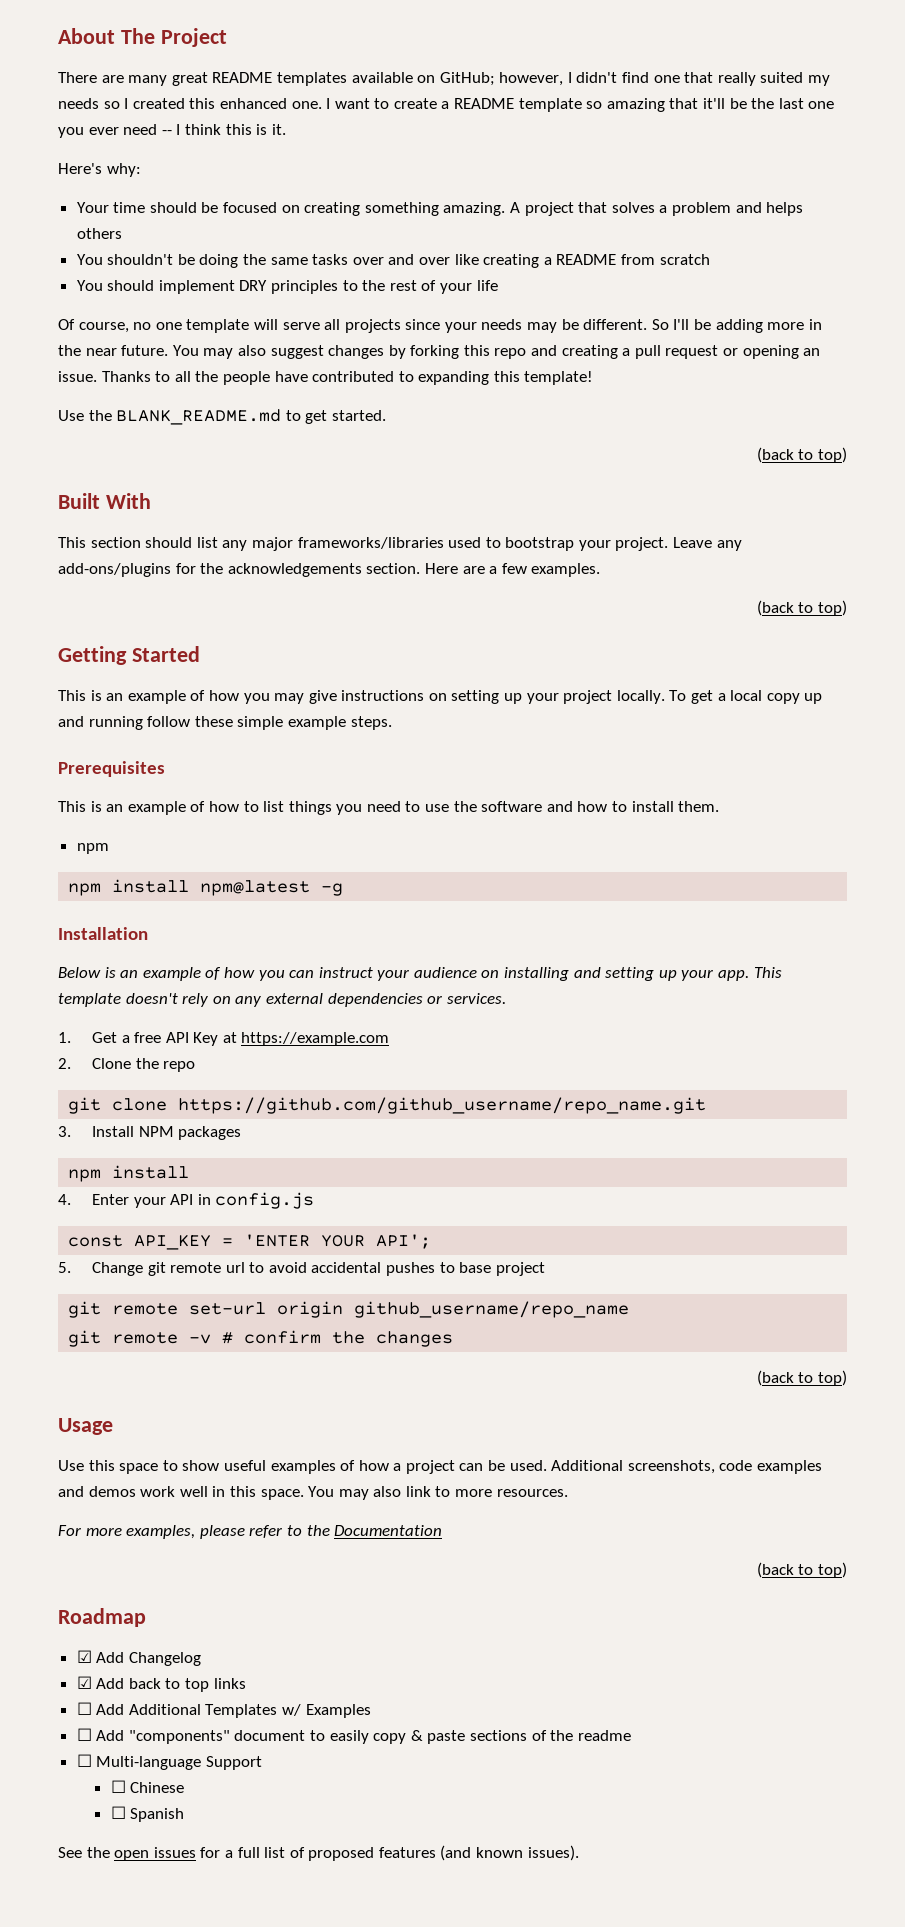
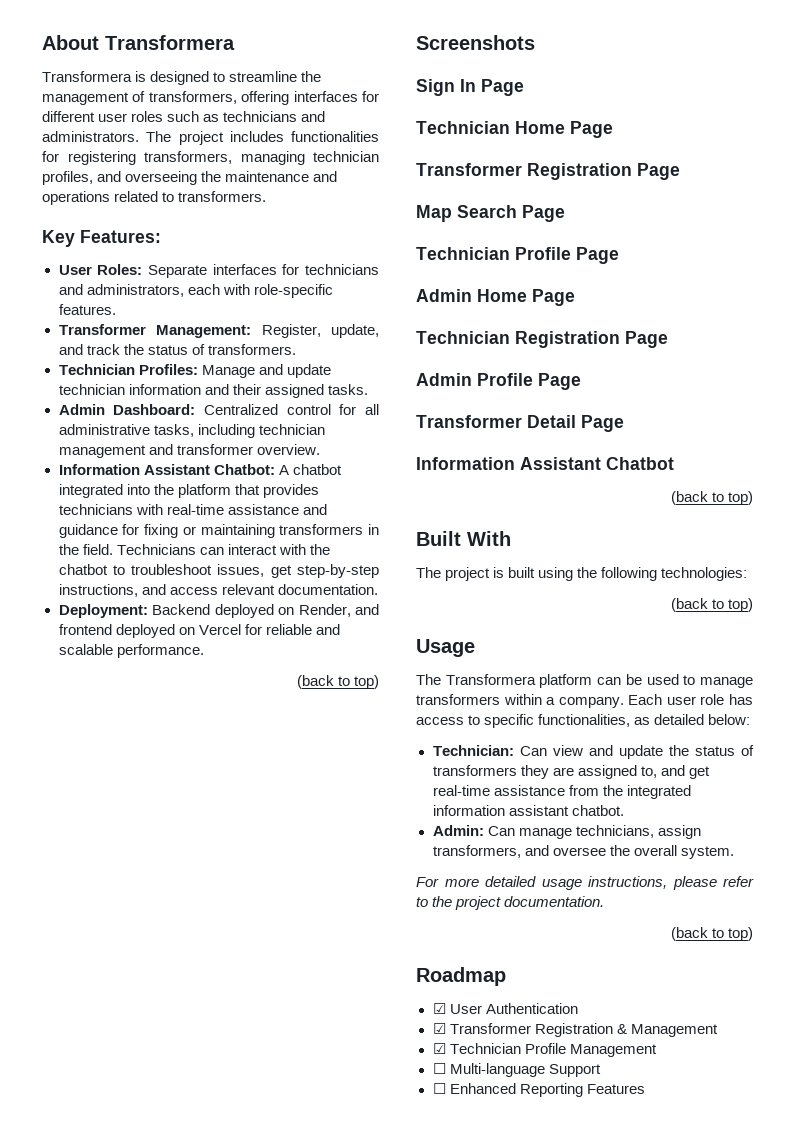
- About The Project
- There are many great README templates available on GitHub; however, I didn't find one that really suited my needs so I created this enhanced one. I want to create a README template so amazing that it'll be the last one you ever need -- I think this is it.
- Here's why:
- Your time should be focused on creating something amazing. A project that solves a problem and helps others
- You shouldn't be doing the same tasks over and over like creating a README from scratch
- You should implement DRY principles to the rest of your life
- Of course, no one template will serve all projects since your needs may be different. So I'll be adding more in the near future. You may also suggest changes by forking this repo and creating a pull request or opening an issue. Thanks to all the people have contributed to expanding this template!
- Use the BLANK_README.md to get started.
+ About Transformera
+ Transformera is designed to streamline the management of transformers, offering interfaces for different user roles such as technicians and administrators. The project includes functionalities for registering transformers, managing technician profiles, and overseeing the maintenance and operations related to transformers.
+ Key Features:
+ User Roles: Separate interfaces for technicians and administrators, each with role-specific features.
+ Transformer Management: Register, update, and track the status of transformers.
+ Technician Profiles: Manage and update technician information and their assigned tasks.
+ Admin Dashboard: Centralized control for all administrative tasks, including technician management and transformer overview.
+ Information Assistant Chatbot: A chatbot integrated into the platform that provides technicians with real-time assistance and guidance for fixing or maintaining transformers in the field. Technicians can interact with the chatbot to troubleshoot issues, get step-by-step instructions, and access relevant documentation.
+ Deployment: Backend deployed on Render, and frontend deployed on Vercel for reliable and scalable performance.
+ (back to top)
+ Screenshots
+ Sign In Page
+ Technician Home Page
+ Transformer Registration Page
+ Map Search Page
+ Technician Profile Page
+ Admin Home Page
+ Technician Registration Page
+ Admin Profile Page
+ Transformer Detail Page
+ Information Assistant Chatbot
- This section should list any major frameworks/libraries used to bootstrap your project. Leave any add-ons/plugins for the acknowledgements section. Here are a few examples.
- (back to top)
- Getting Started
- This is an example of how you may give instructions on setting up your project locally. To get a local copy up and running follow these simple example steps.
- Prerequisites
- This is an example of how to list things you need to use the software and how to install them.
- npm
- npm install npm@latest -g
- Installation
- Below is an example of how you can instruct your audience on installing and setting up your app. This template doesn't rely on any external dependencies or services.
- 1. Get a free API Key at https://example.com
- 2. Clone the repo
- git clone https://github.com/github_username/repo_name.git
- 3. Install NPM packages
- npm install
- 4. Enter your API in config.js
- const API_KEY = 'ENTER YOUR API';
- 5. Change git remote url to avoid accidental pushes to base project
- git remote set-url origin github_username/repo_name
- git remote -v # confirm the changes
+ The project is built using the following technologies:
  (back to top)
  Usage
- Use this space to show useful examples of how a project can be used. Additional screenshots, code examples and demos work well in this space. You may also link to more resources.
+ The Transformera platform can be used to manage transformers within a company. Each user role has access to specific functionalities, as detailed below:
+ Technician: Can view and update the status of transformers they are assigned to, and get real-time assistance from the integrated information assistant chatbot.
+ Admin: Can manage technicians, assign transformers, and oversee the overall system.
- For more examples, please refer to the Documentation
+ For more detailed usage instructions, please refer to the project documentation.
- ☑ Add Changelog
- ☑ Add back to top links
- ☐ Add Additional Templates w/ Examples
- ☐ Add "components" document to easily copy & paste sections of the readme
+ ☑ User Authentication
+ ☑ Transformer Registration & Management
+ ☑ Technician Profile Management
  ☐ Multi-language Support
- ☐ Chinese
- ☐ Spanish
- See the open issues for a full list of proposed features (and known issues).
+ ☐ Enhanced Reporting Features

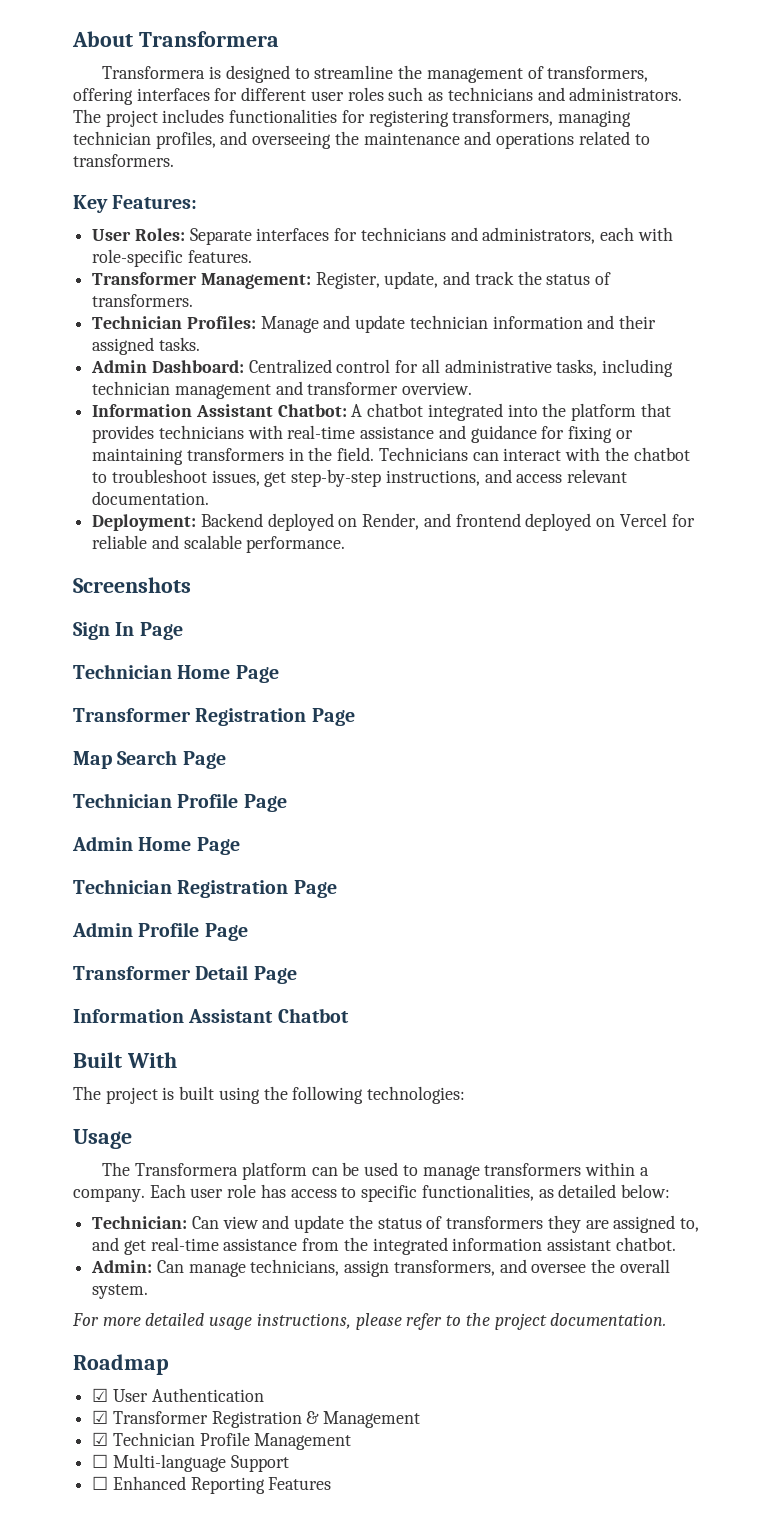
  Deployment: Backend deployed on Render, and frontend deployed on Vercel for reliable and scalable performance.
- (back to top)
  Information Assistant Chatbot
- (back to top)
  The project is built using the following technologies:
- (back to top)
  For more detailed usage instructions, please refer to the project documentation.
- (back to top)

